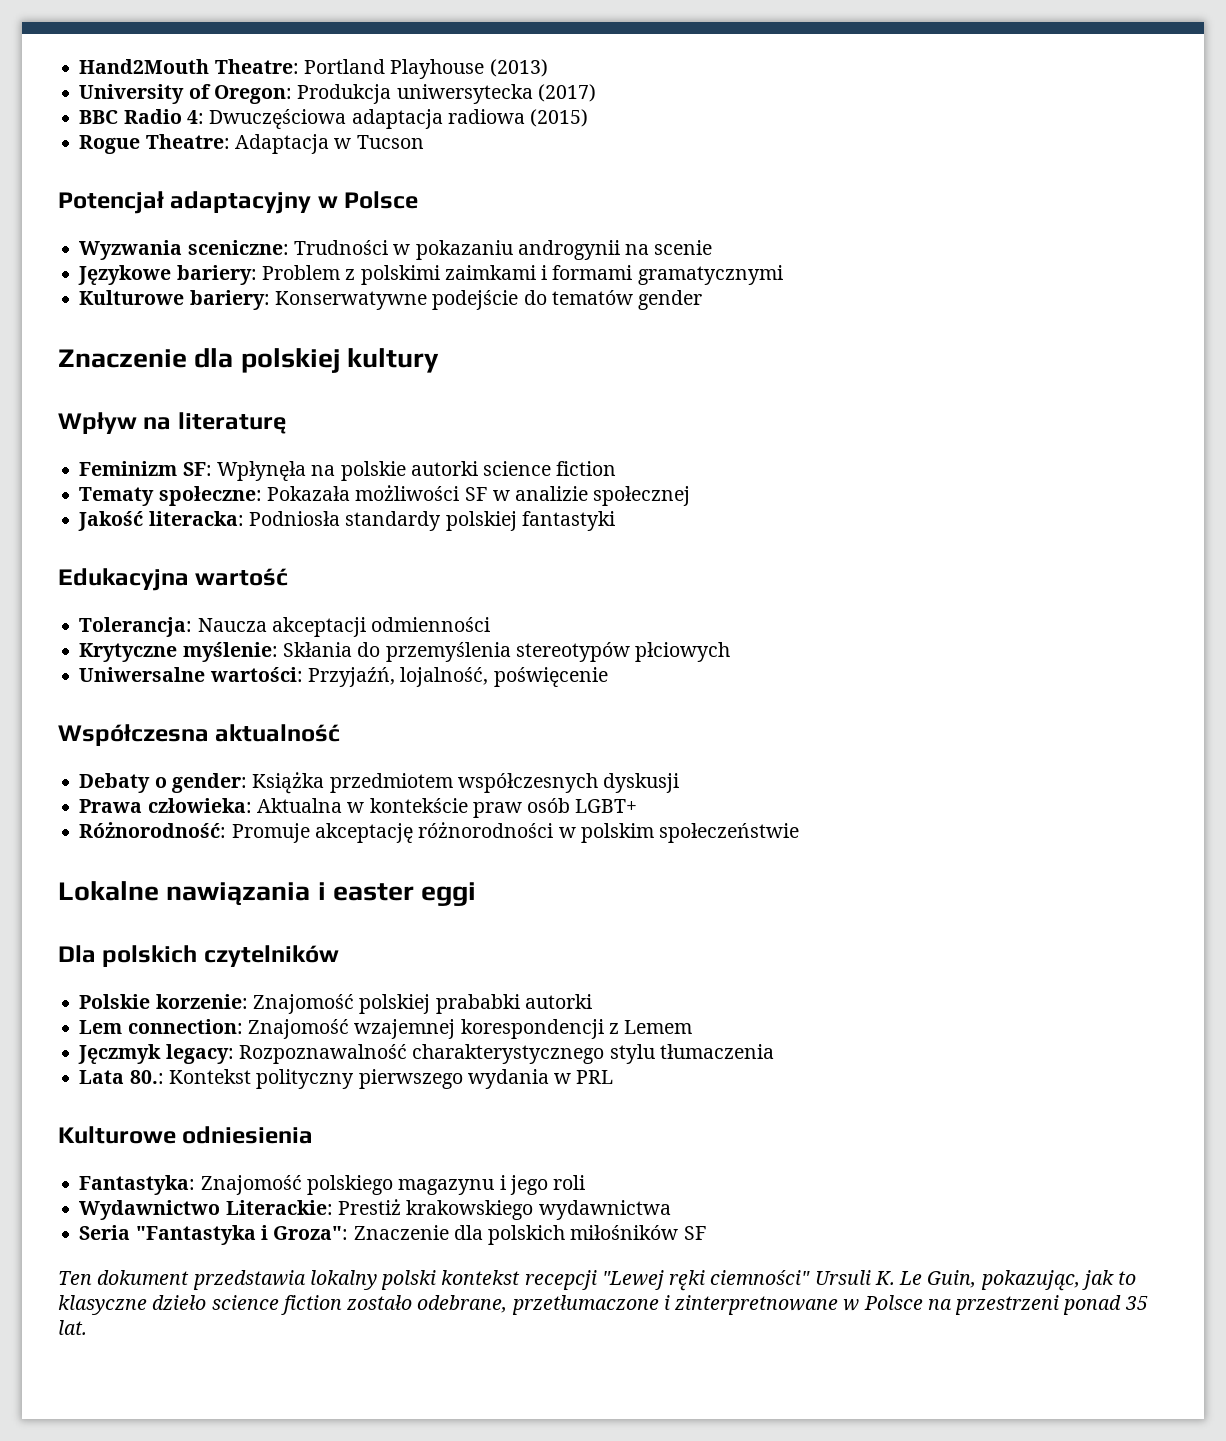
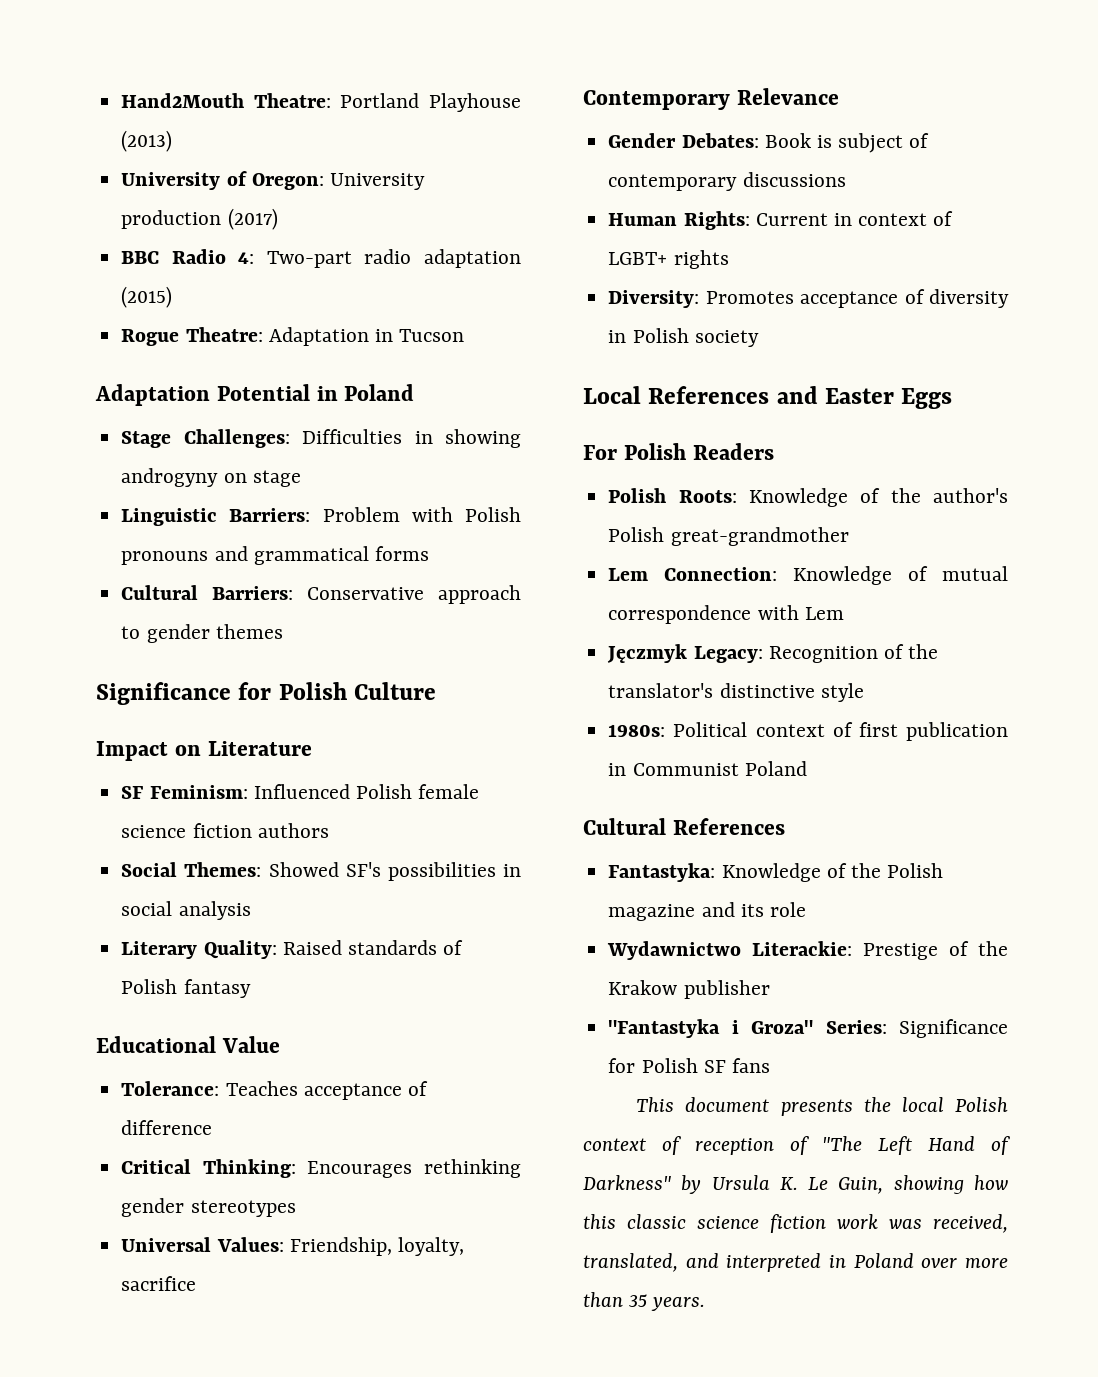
- University of Oregon: Produkcja uniwersytecka (2017)
+ University of Oregon: University production (2017)
- BBC Radio 4: Dwuczęściowa adaptacja radiowa (2015)
+ BBC Radio 4: Two-part radio adaptation (2015)
- Rogue Theatre: Adaptacja w Tucson
+ Rogue Theatre: Adaptation in Tucson
- Potencjał adaptacyjny w Polsce
- Wyzwania sceniczne: Trudności w pokazaniu androgynii na scenie
- Językowe bariery: Problem z polskimi zaimkami i formami gramatycznymi
- Kulturowe bariery: Konserwatywne podejście do tematów gender
- Znaczenie dla polskiej kultury
- Wpływ na literaturę
- Feminizm SF: Wpłynęła na polskie autorki science fiction
- Tematy społeczne: Pokazała możliwości SF w analizie społecznej
- Jakość literacka: Podniosła standardy polskiej fantastyki
- Edukacyjna wartość
- Tolerancja: Naucza akceptacji odmienności
- Krytyczne myślenie: Skłania do przemyślenia stereotypów płciowych
- Uniwersalne wartości: Przyjaźń, lojalność, poświęcenie
- Współczesna aktualność
- Debaty o gender: Książka przedmiotem współczesnych dyskusji
- Prawa człowieka: Aktualna w kontekście praw osób LGBT+
- Różnorodność: Promuje akceptację różnorodności w polskim społeczeństwie
- Lokalne nawiązania i easter eggi
- Dla polskich czytelników
- Polskie korzenie: Znajomość polskiej prababki autorki
- Lem connection: Znajomość wzajemnej korespondencji z Lemem
- Jęczmyk legacy: Rozpoznawalność charakterystycznego stylu tłumaczenia
- Lata 80.: Kontekst polityczny pierwszego wydania w PRL
- Kulturowe odniesienia
- Fantastyka: Znajomość polskiego magazynu i jego roli
- Wydawnictwo Literackie: Prestiż krakowskiego wydawnictwa
- Seria "Fantastyka i Groza": Znaczenie dla polskich miłośników SF
- Ten dokument przedstawia lokalny polski kontekst recepcji "Lewej ręki ciemności" Ursuli K. Le Guin, pokazując, jak to klasyczne dzieło science fiction zostało odebrane, przetłumaczone i zinterpretnowane w Polsce na przestrzeni ponad 35 lat.
+ Adaptation Potential in Poland
+ Stage Challenges: Difficulties in showing androgyny on stage
+ Linguistic Barriers: Problem with Polish pronouns and grammatical forms
+ Cultural Barriers: Conservative approach to gender themes
+ Significance for Polish Culture
+ Impact on Literature
+ SF Feminism: Influenced Polish female science fiction authors
+ Social Themes: Showed SF's possibilities in social analysis
+ Literary Quality: Raised standards of Polish fantasy
+ Educational Value
+ Tolerance: Teaches acceptance of difference
+ Critical Thinking: Encourages rethinking gender stereotypes
+ Universal Values: Friendship, loyalty, sacrifice
+ Contemporary Relevance
+ Gender Debates: Book is subject of contemporary discussions
+ Human Rights: Current in context of LGBT+ rights
+ Diversity: Promotes acceptance of diversity in Polish society
+ Local References and Easter Eggs
+ For Polish Readers
+ Polish Roots: Knowledge of the author's Polish great-grandmother
+ Lem Connection: Knowledge of mutual correspondence with Lem
+ Jęczmyk Legacy: Recognition of the translator's distinctive style
+ 1980s: Political context of first publication in Communist Poland
+ Cultural References
+ Fantastyka: Knowledge of the Polish magazine and its role
+ Wydawnictwo Literackie: Prestige of the Krakow publisher
+ "Fantastyka i Groza" Series: Significance for Polish SF fans
+ This document presents the local Polish context of reception of "The Left Hand of Darkness" by Ursula K. Le Guin, showing how this classic science fiction work was received, translated, and interpreted in Poland over more than 35 years.

